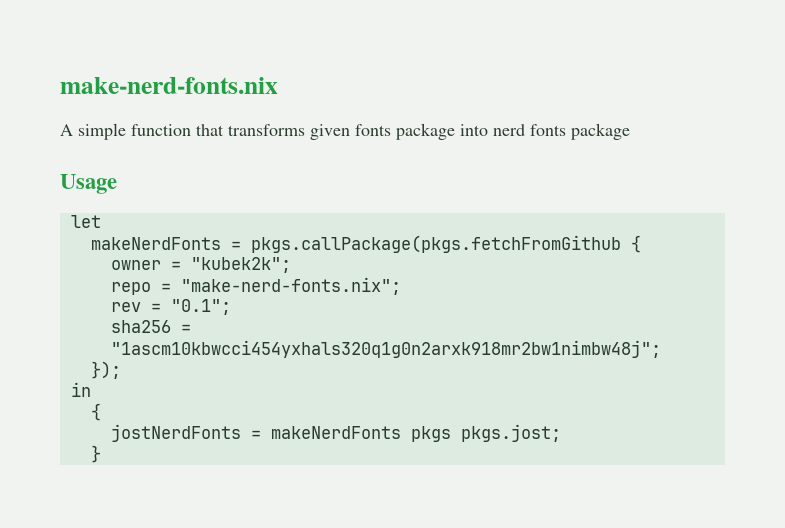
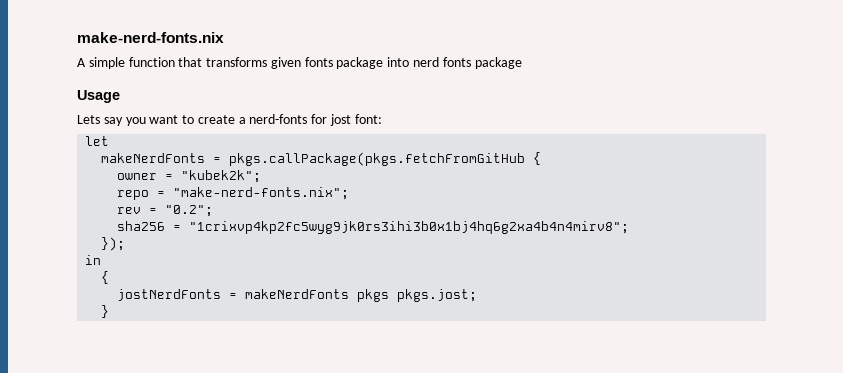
+ Lets say you want to create a nerd-fonts for jost font:
- makeNerdFonts = pkgs.callPackage(pkgs.fetchFromGithub {
+ makeNerdFonts = pkgs.callPackage(pkgs.fetchFromGitHub {
- rev = "0.1";
+ rev = "0.2";
- sha256 = "1ascm10kbwcci454yxhals320q1g0n2arxk918mr2bw1nimbw48j";
+ sha256 = "1crixvp4kp2fc5wyg9jk0rs3ihi3b0x1bj4hq6g2xa4b4n4mirv8";

